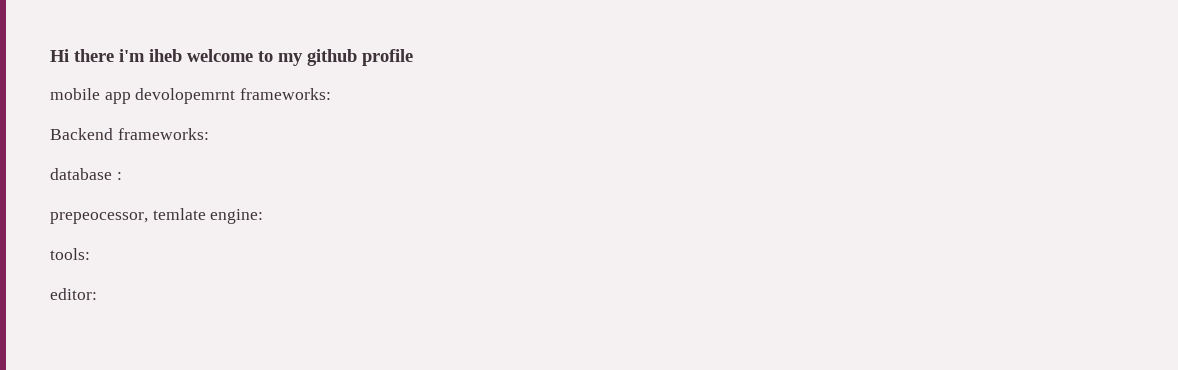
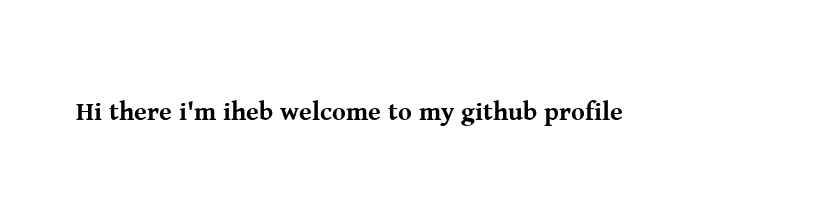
- mobile app devolopemrnt frameworks:
- Backend frameworks:
- database :
- prepeocessor, temlate engine:
- tools:
- editor:

